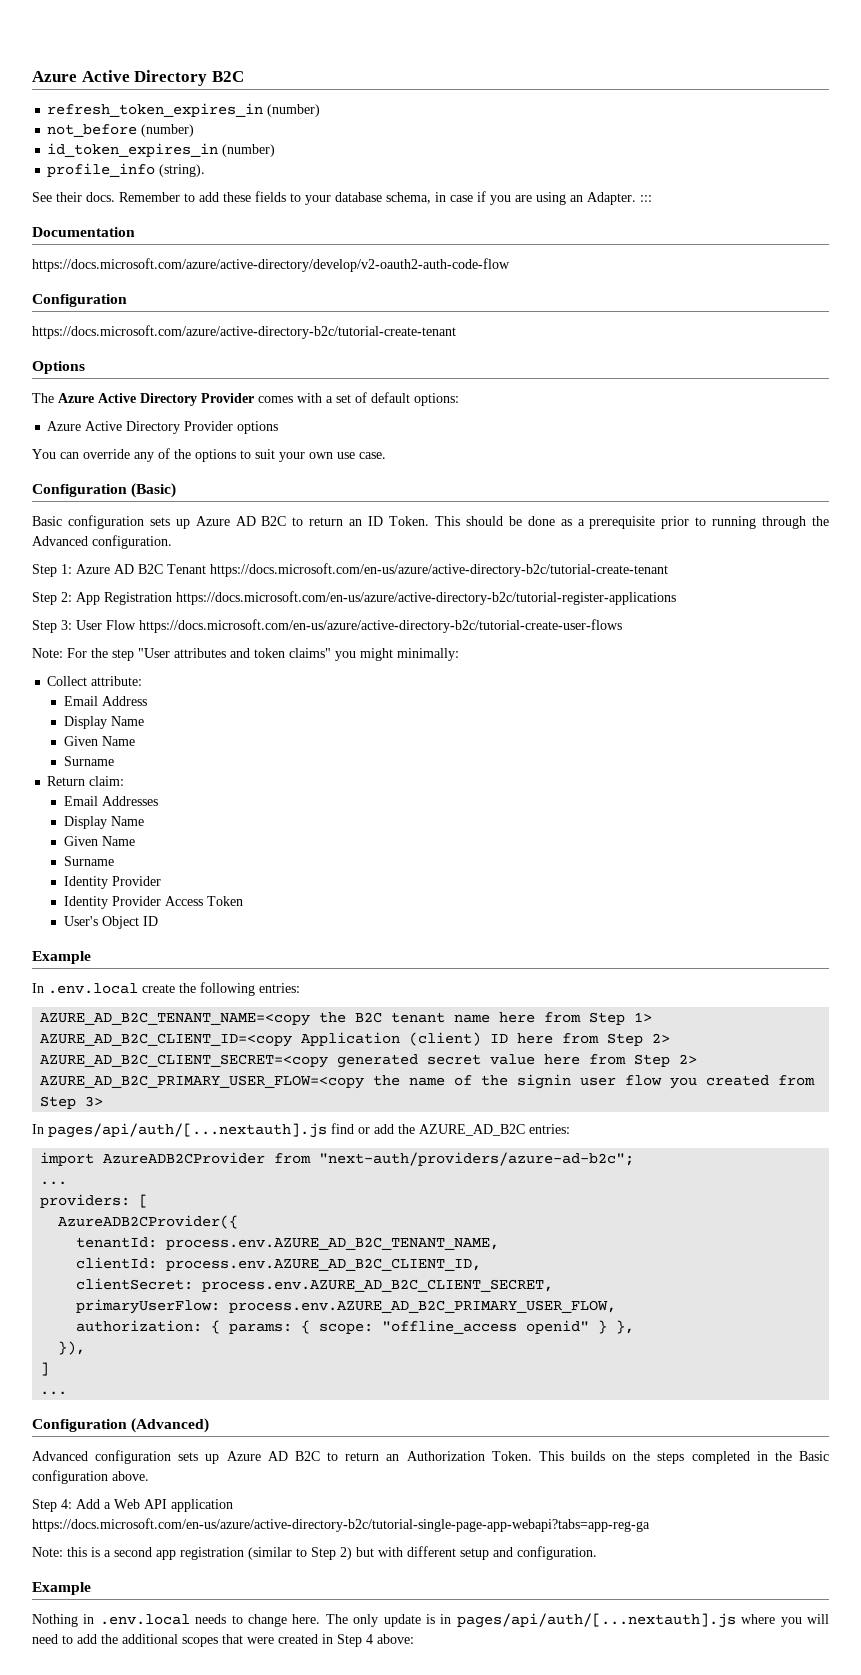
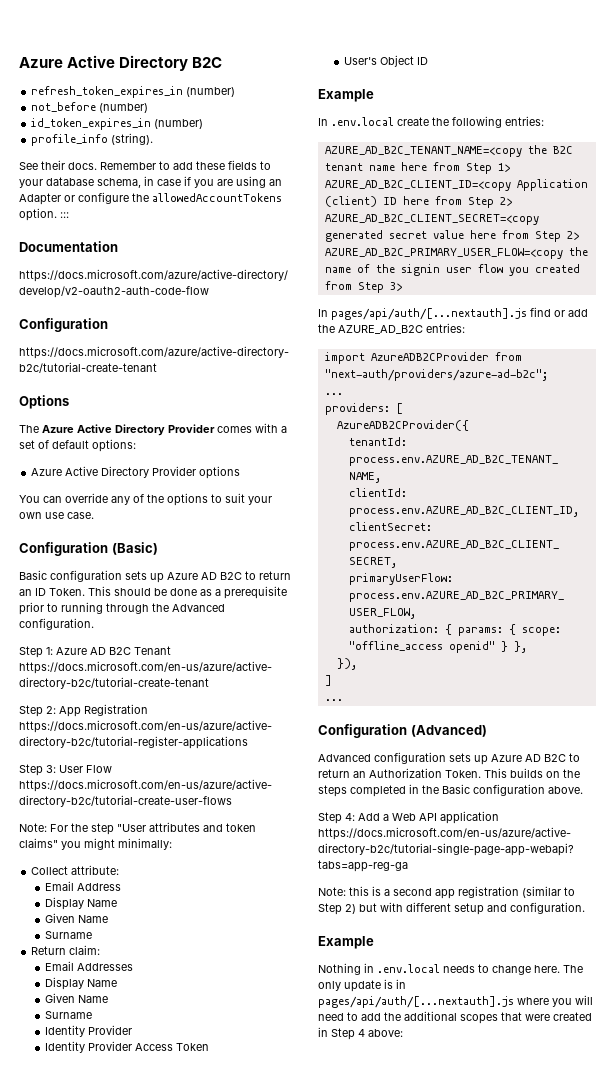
- Remember to add these fields to your database schema, in case if you are using an Adapter. :::
+ Remember to add these fields to your database schema, in case if you are using an Adapter or configure the allowedAccountTokens option. :::

